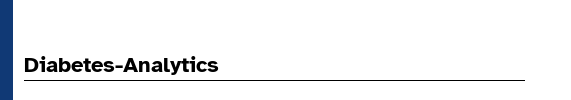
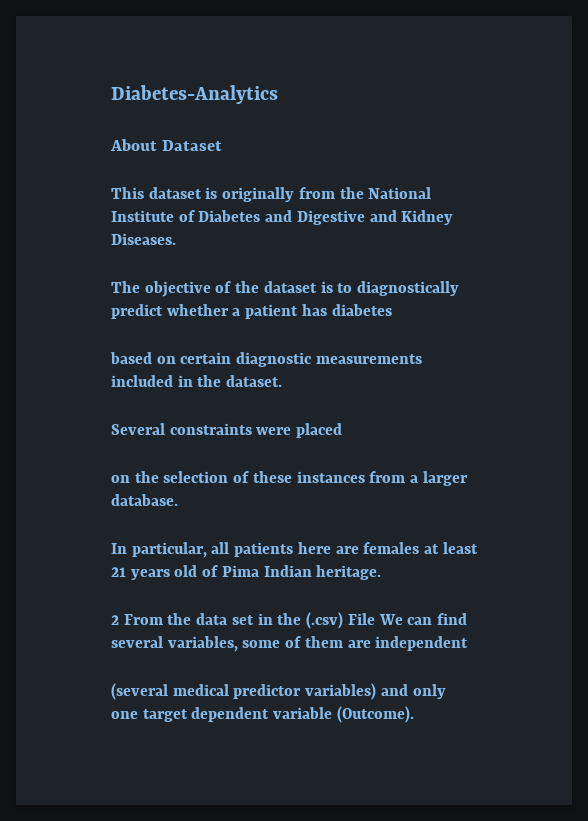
+ About Dataset
+ This dataset is originally from the National Institute of Diabetes and Digestive and Kidney Diseases.
+ The objective of the dataset is to diagnostically predict whether a patient has diabetes
+ based on certain diagnostic measurements included in the dataset.
+ Several constraints were placed
+ on the selection of these instances from a larger database.
+ In particular, all patients here are females at least 21 years old of Pima Indian heritage.
+ 2 From the data set in the (.csv) File We can find several variables, some of them are independent
+ (several medical predictor variables) and only one target dependent variable (Outcome).

